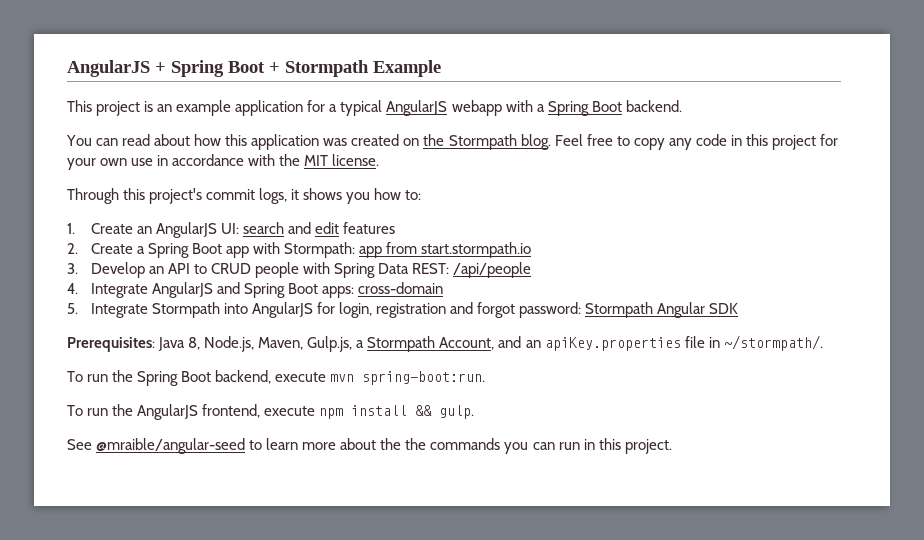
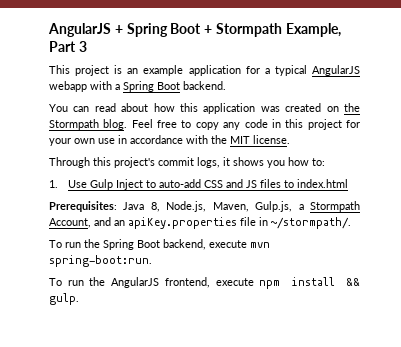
- AngularJS + Spring Boot + Stormpath Example
+ AngularJS + Spring Boot + Stormpath Example, Part 3
- 1. Create an AngularJS UI: search and edit features
- 2. Create a Spring Boot app with Stormpath: app from start.stormpath.io
- 3. Develop an API to CRUD people with Spring Data REST: /api/people
- 4. Integrate AngularJS and Spring Boot apps: cross-domain
- 5. Integrate Stormpath into AngularJS for login, registration and forgot password: Stormpath Angular SDK
+ 1. Use Gulp Inject to auto-add CSS and JS files to index.html
- See @mraible/angular-seed to learn more about the the commands you can run in this project.

